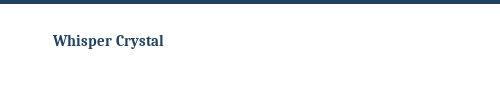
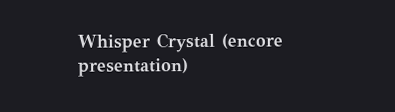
- Whisper Crystal
+ Whisper Crystal (encore presentation)

